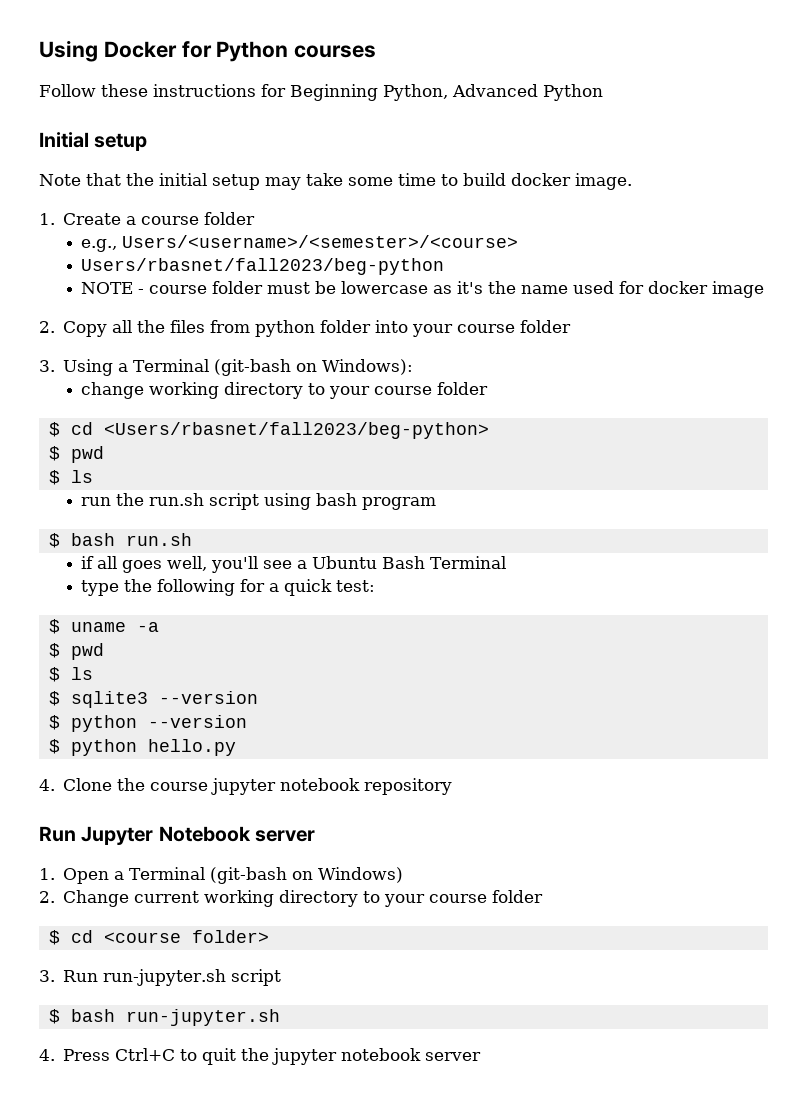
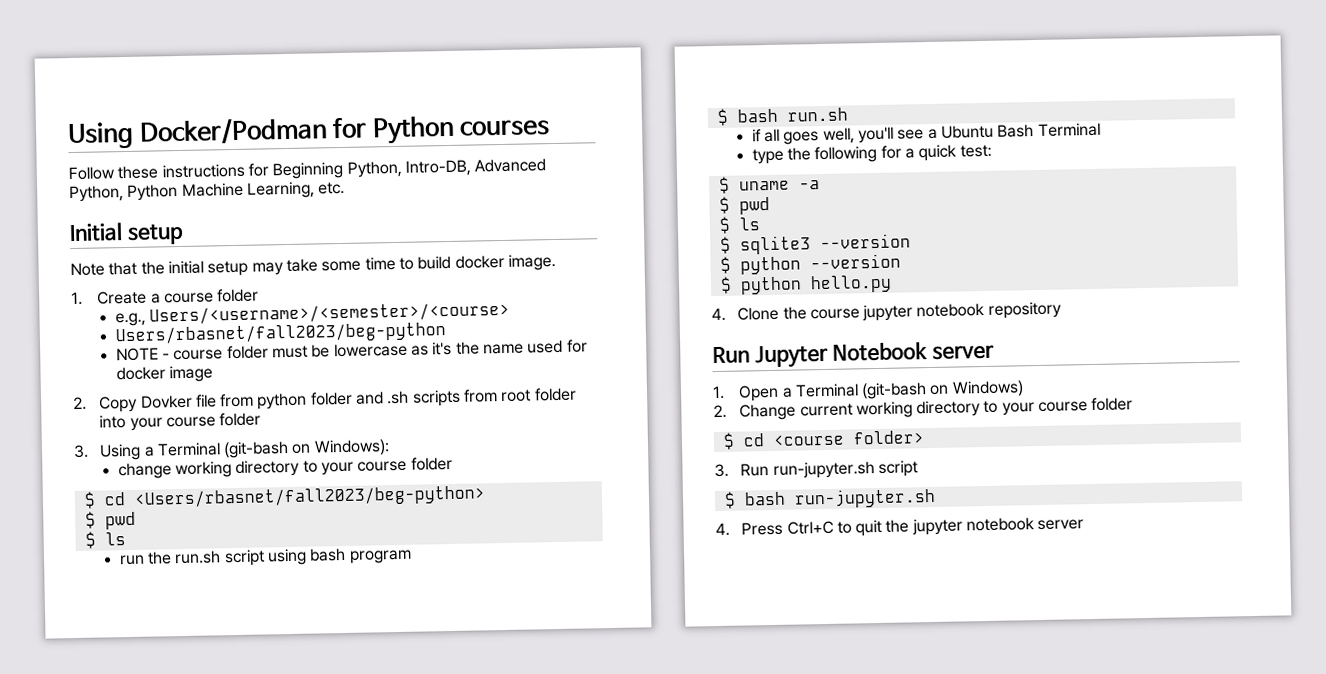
- Using Docker for Python courses
+ Using Docker/Podman for Python courses
- Follow these instructions for Beginning Python, Advanced Python
+ Follow these instructions for Beginning Python, Intro-DB, Advanced Python, Python Machine Learning, etc.
- 2. Copy all the files from python folder into your course folder
+ 2. Copy Dovker file from python folder and .sh scripts from root folder into your course folder

